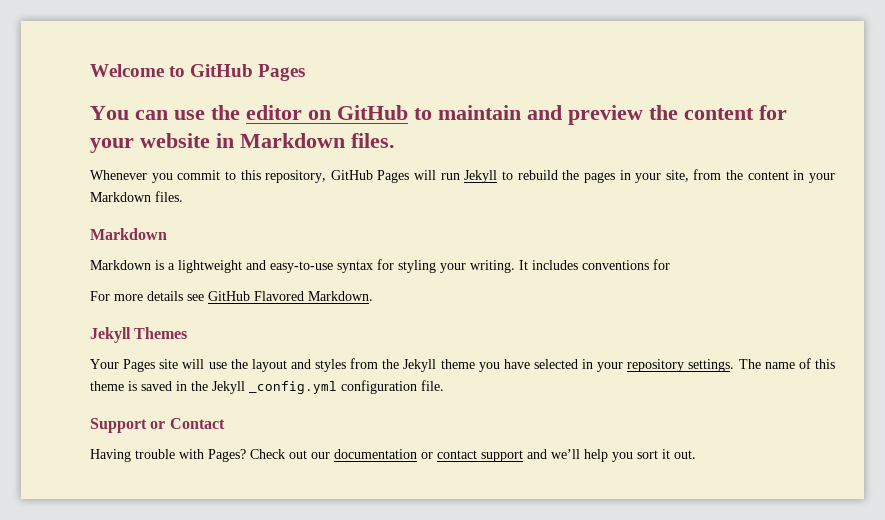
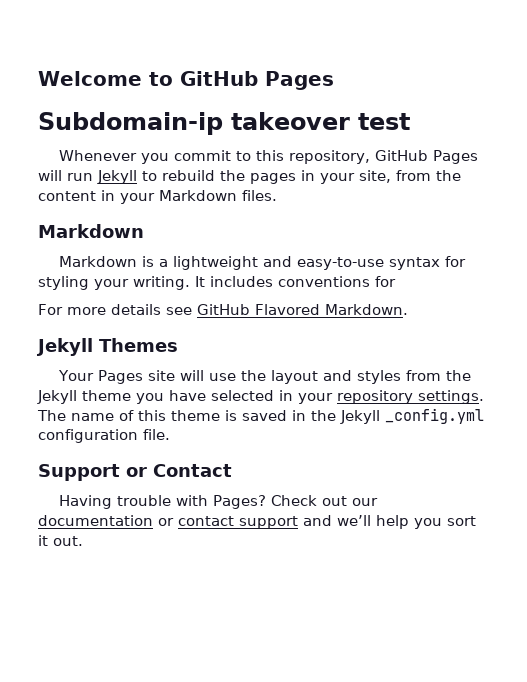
- You can use the editor on GitHub to maintain and preview the content for your website in Markdown files.
+ Subdomain-ip takeover test

